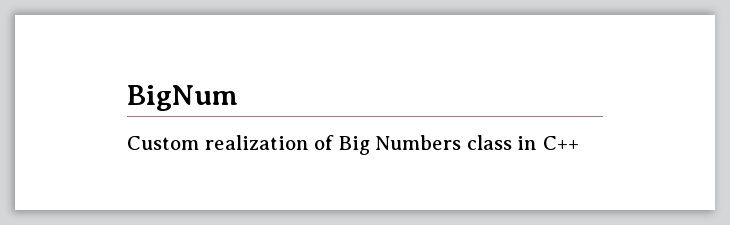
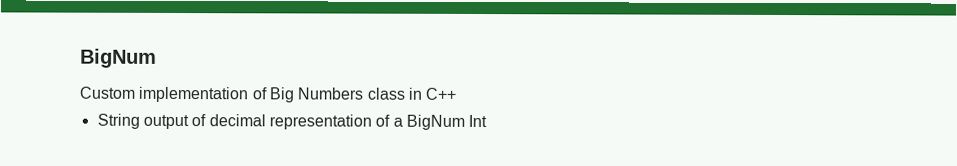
- Custom realization of Big Numbers class in C++
+ Custom implementation of Big Numbers class in C++
+ String output of decimal representation of a BigNum Int

